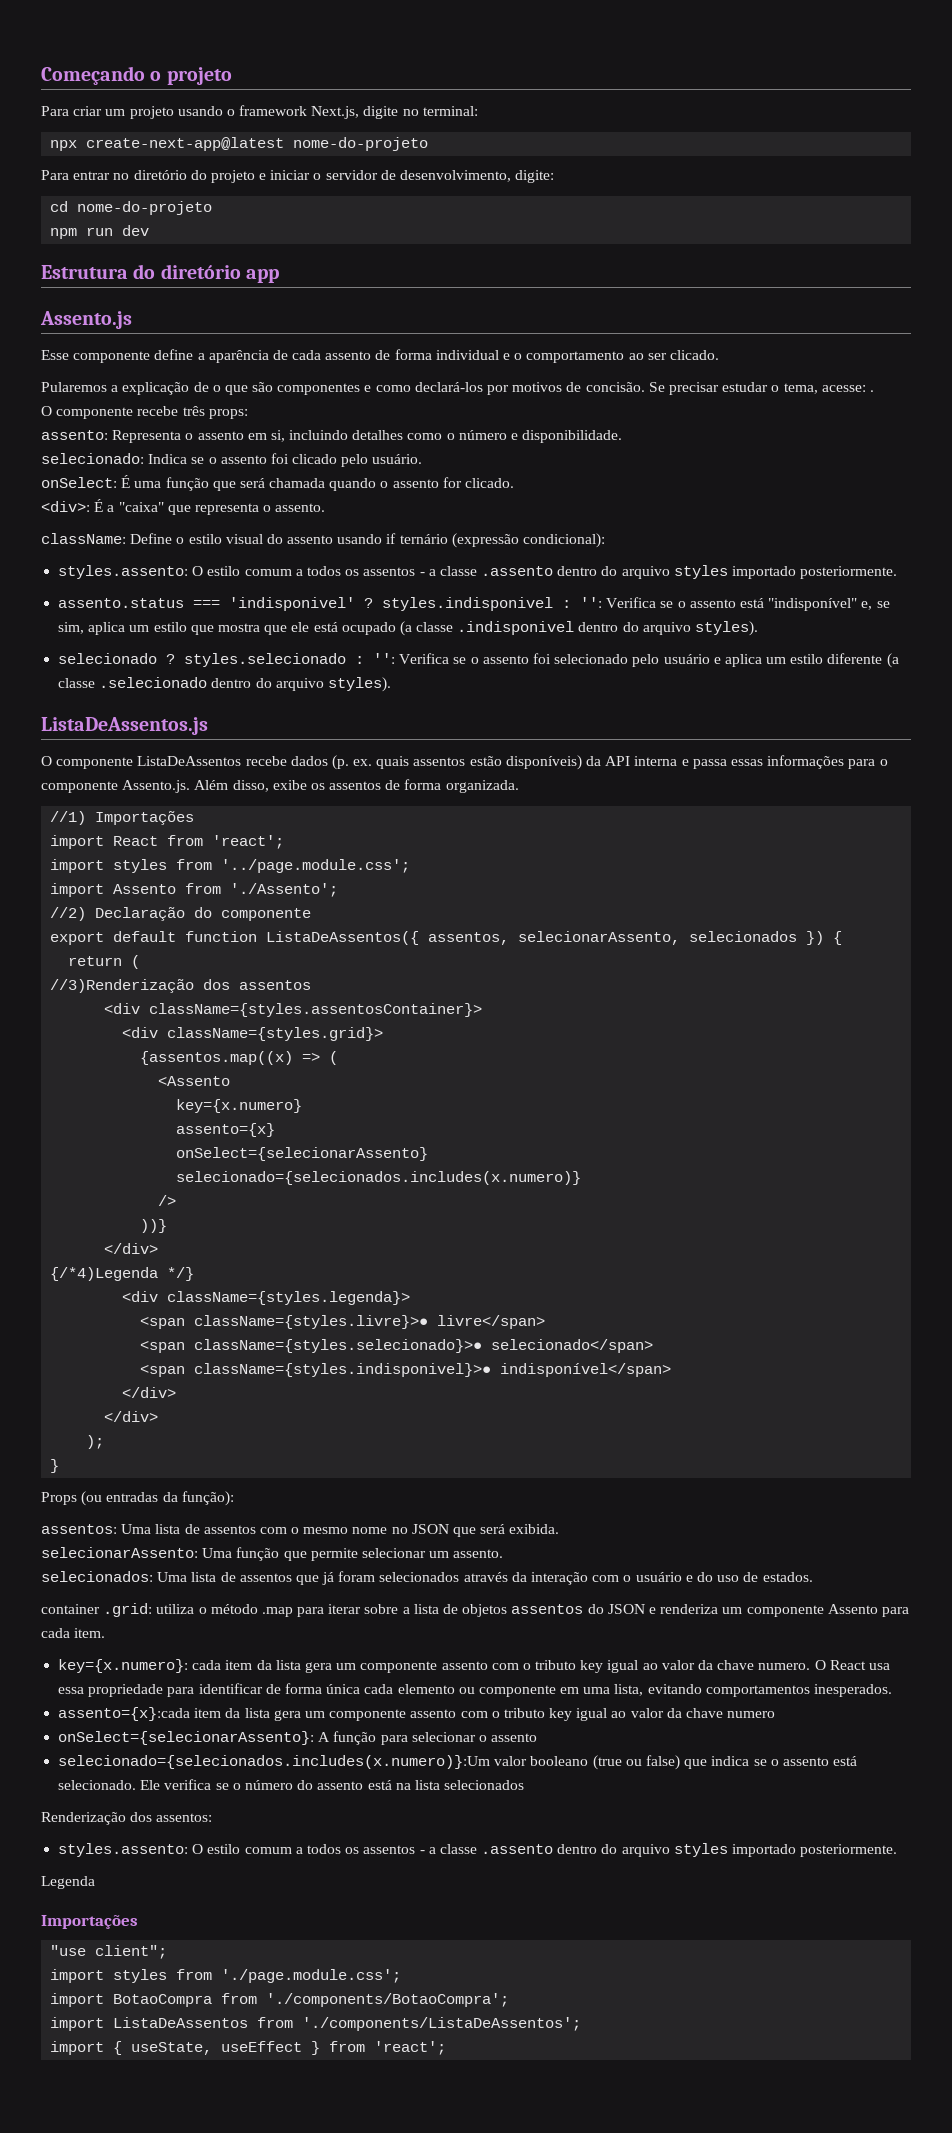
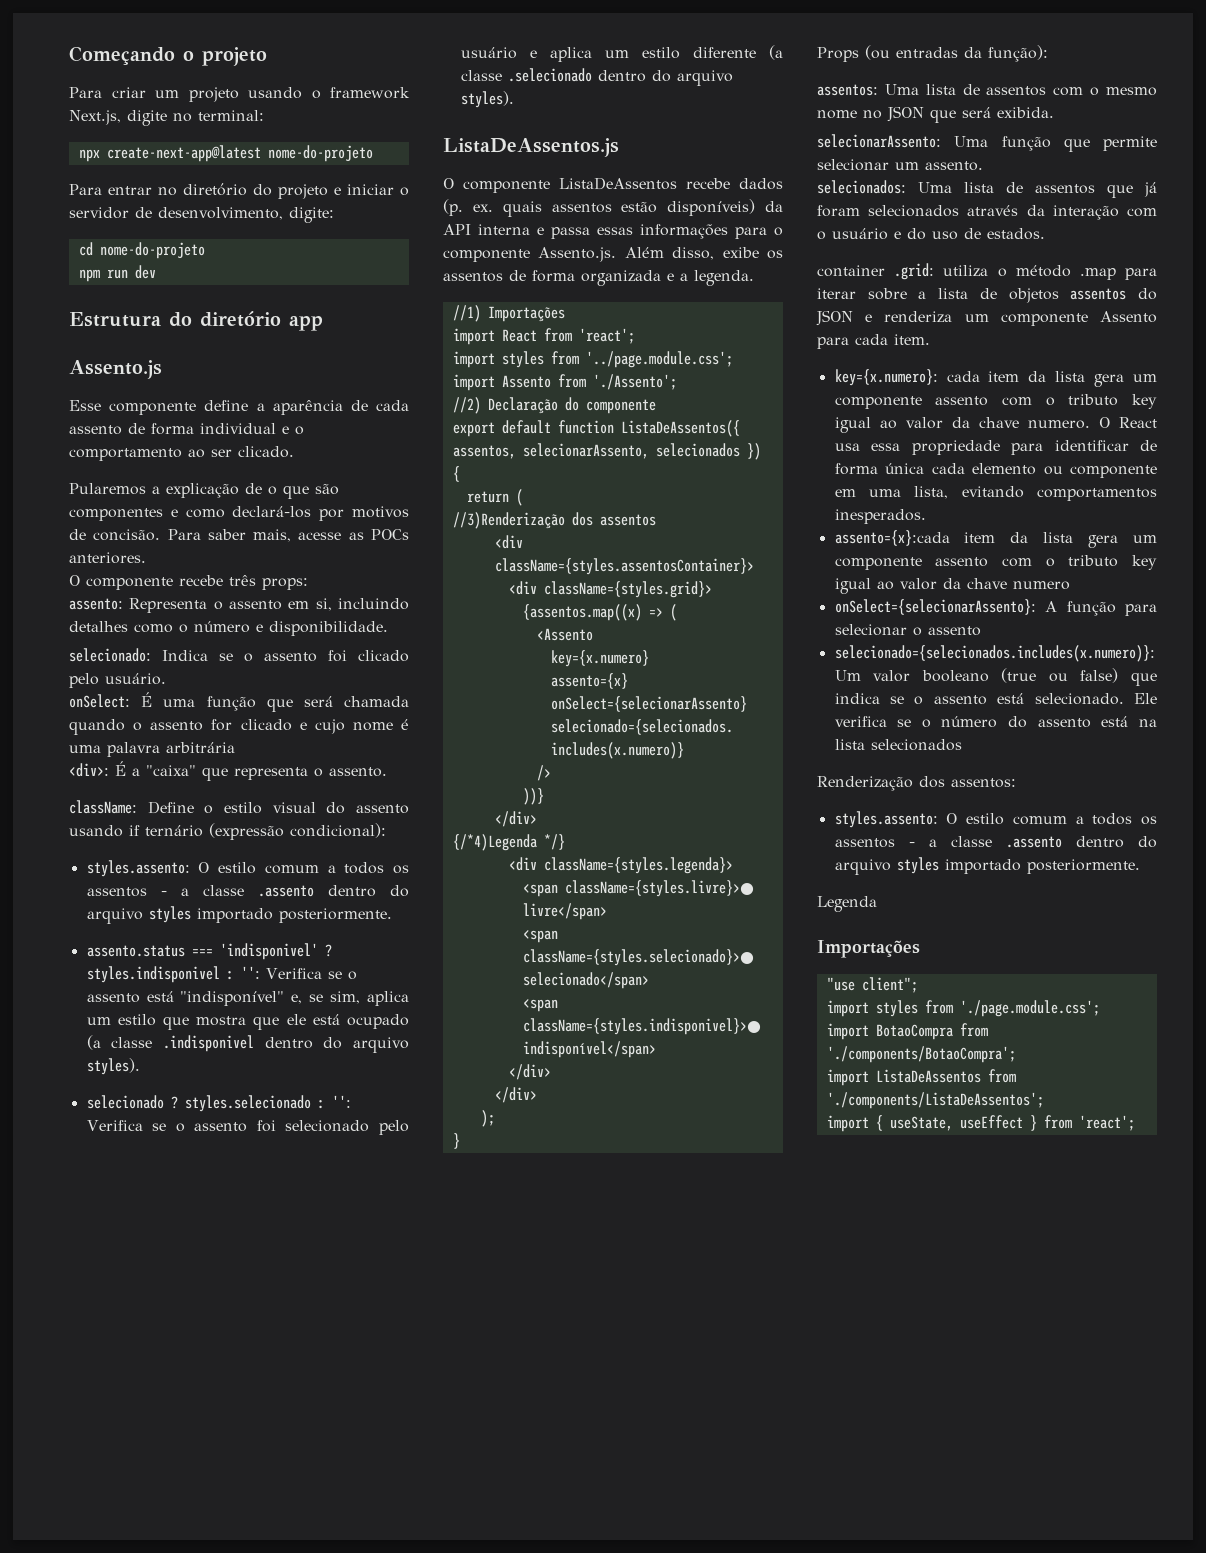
- Se precisar estudar o tema, acesse: .
+ Para saber mais, acesse as POCs anteriores.
- onSelect: É uma função que será chamada quando o assento for clicado.
+ onSelect: É uma função que será chamada quando o assento for clicado e cujo nome é uma palavra arbitrária
- O componente ListaDeAssentos recebe dados (p. ex. quais assentos estão disponíveis) da API interna e passa essas informações para o componente Assento.js. Além disso, exibe os assentos de forma organizada.
+ O componente ListaDeAssentos recebe dados (p. ex. quais assentos estão disponíveis) da API interna e passa essas informações para o componente Assento.js. Além disso, exibe os assentos de forma organizada e a legenda.

